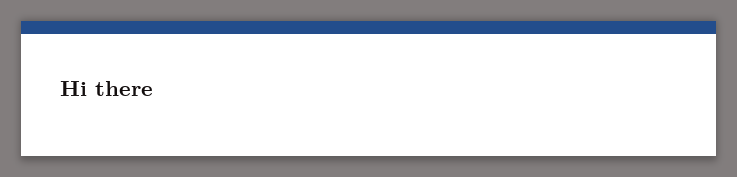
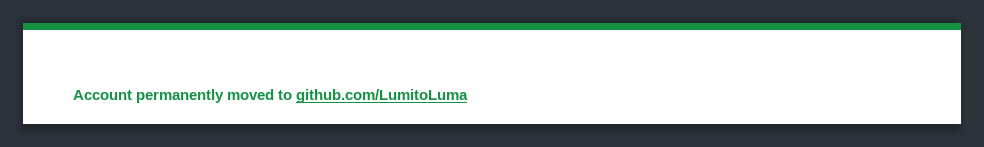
- Hi there
+ Account permanently moved to github.com/LumitoLuma

